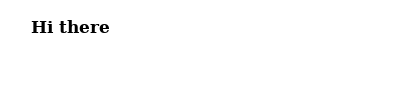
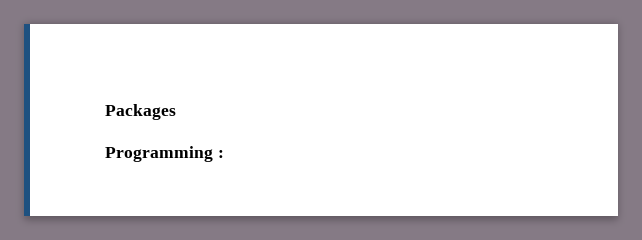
- Hi there
+ Packages
+ Programming :

